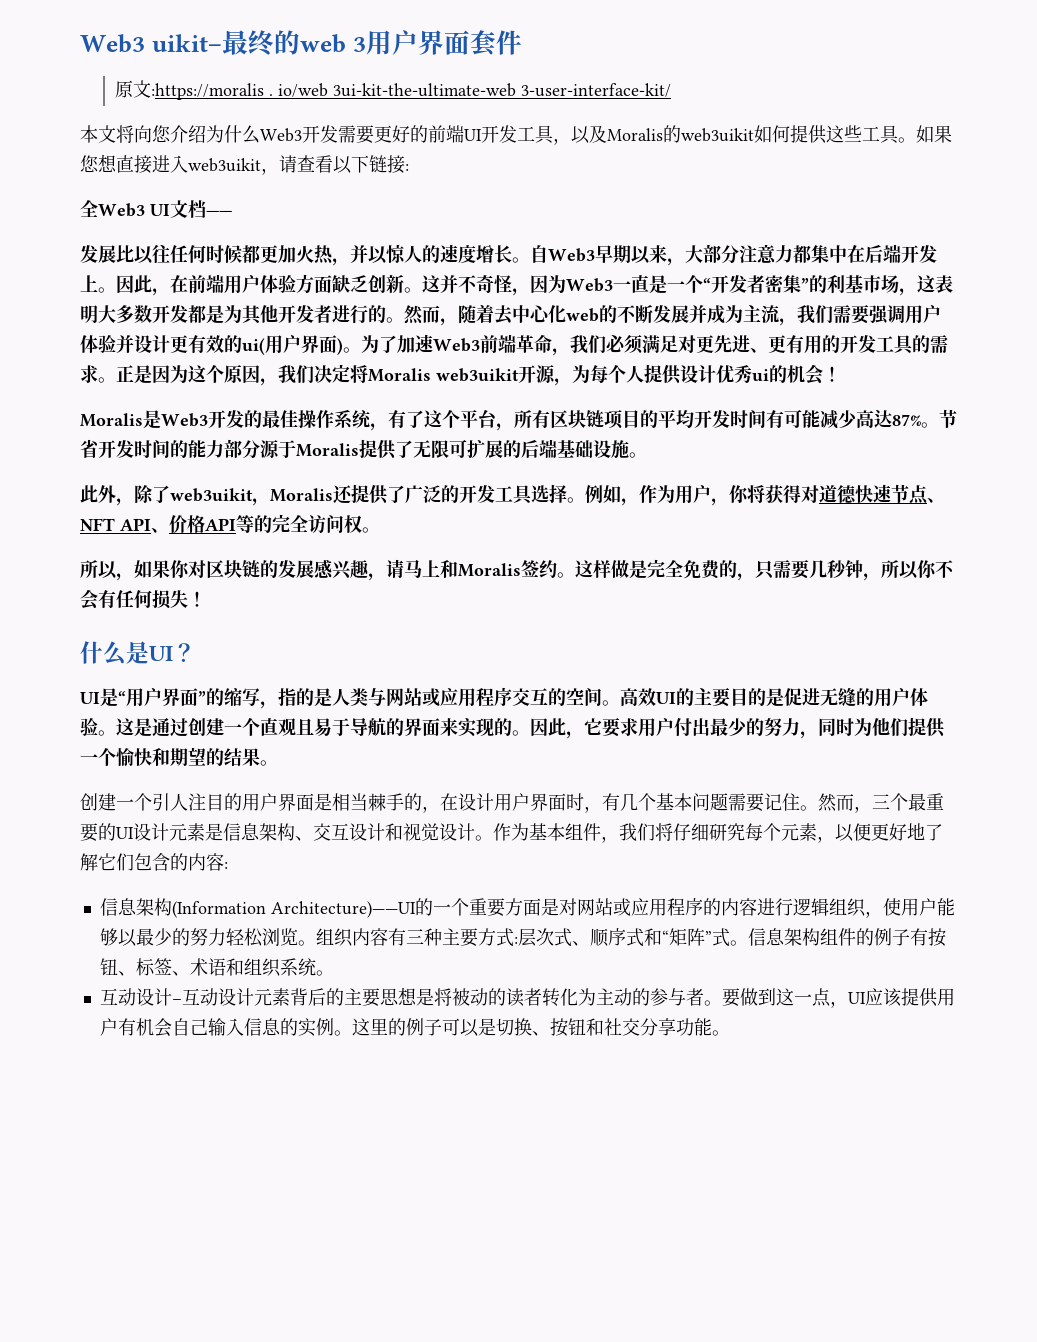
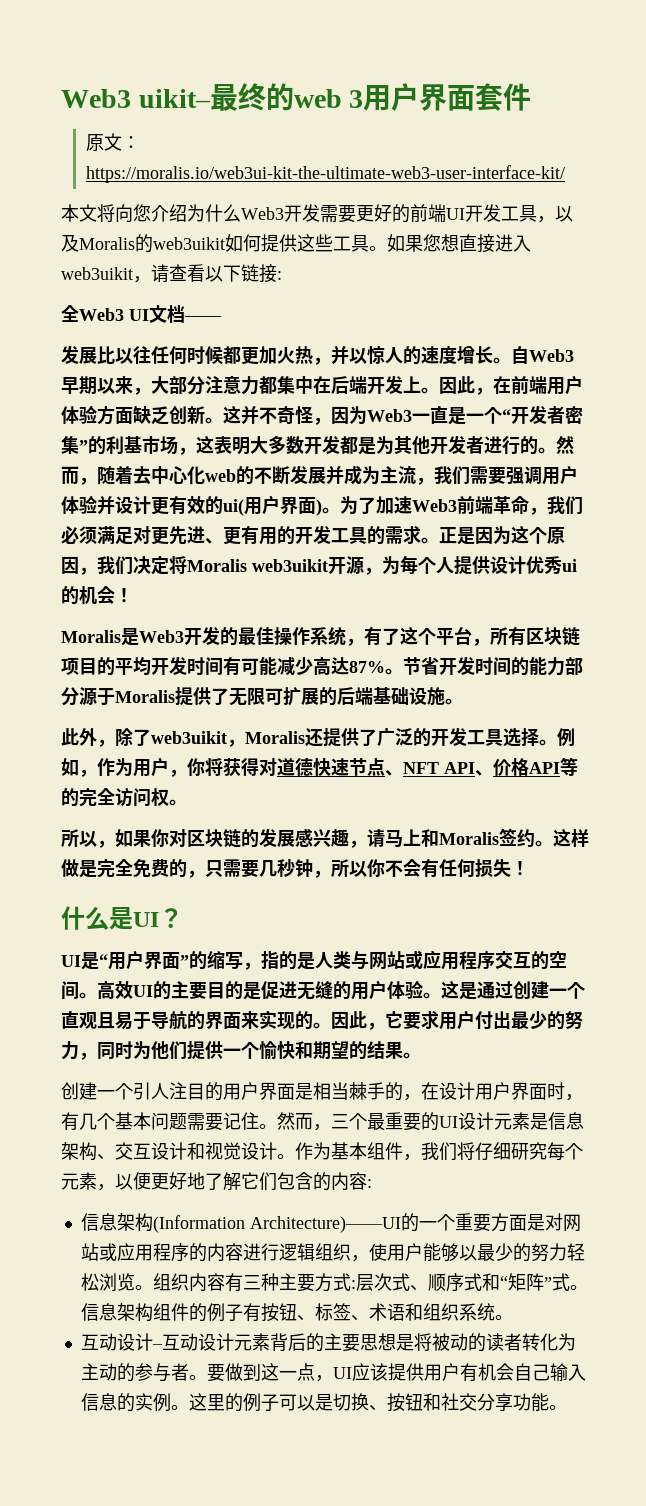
- 原文:https://moralis . io/web 3ui-kit-the-ultimate-web 3-user-interface-kit/
+ 原文：https://moralis.io/web3ui-kit-the-ultimate-web3-user-interface-kit/

